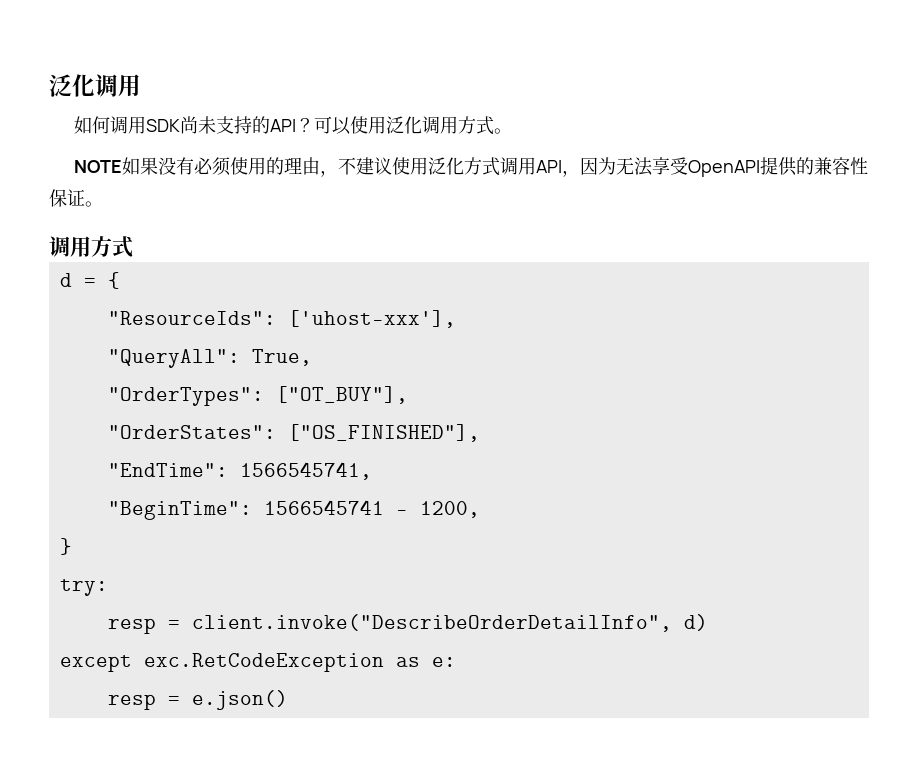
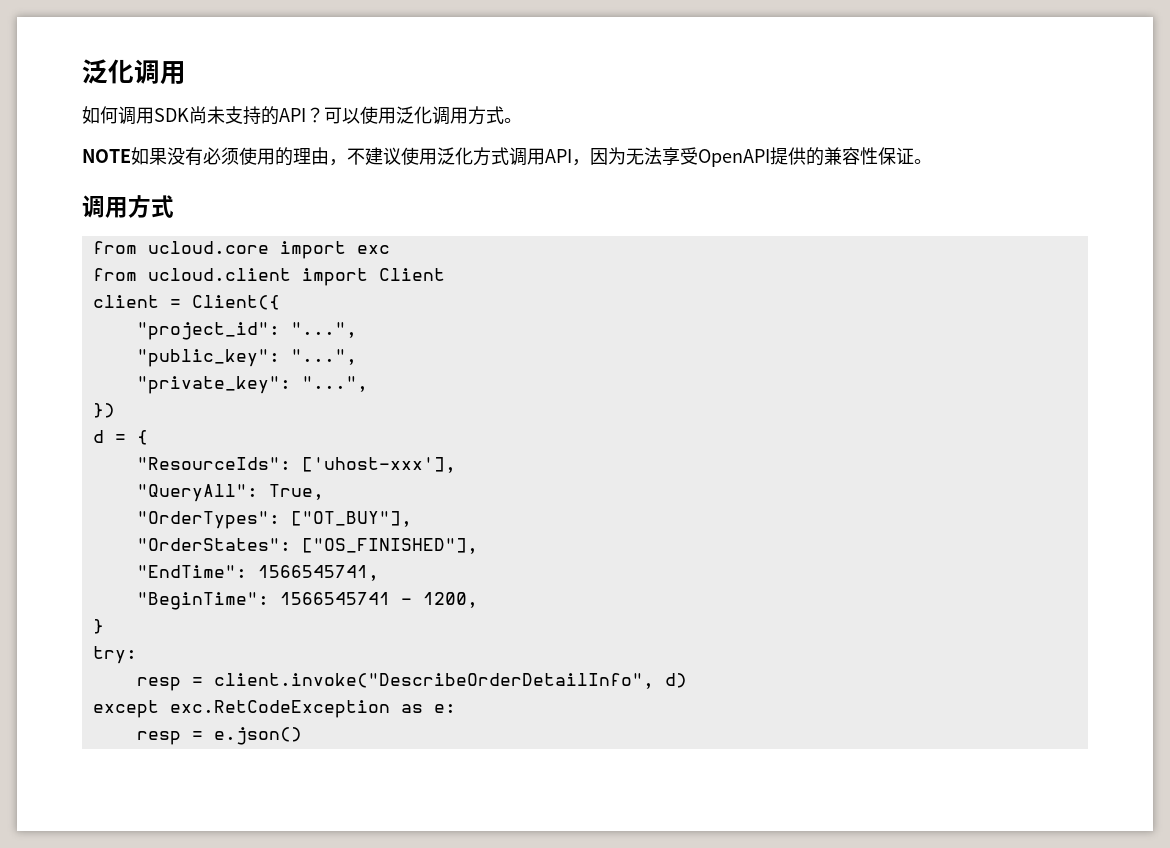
+ from ucloud.core import exc
+ from ucloud.client import Client
+ client = Client({
+ "project_id": "...",
+ "public_key": "...",
+ "private_key": "...",
+ })

